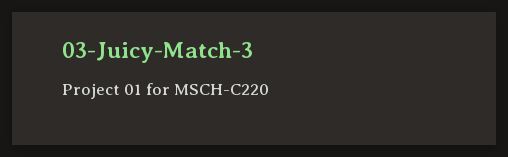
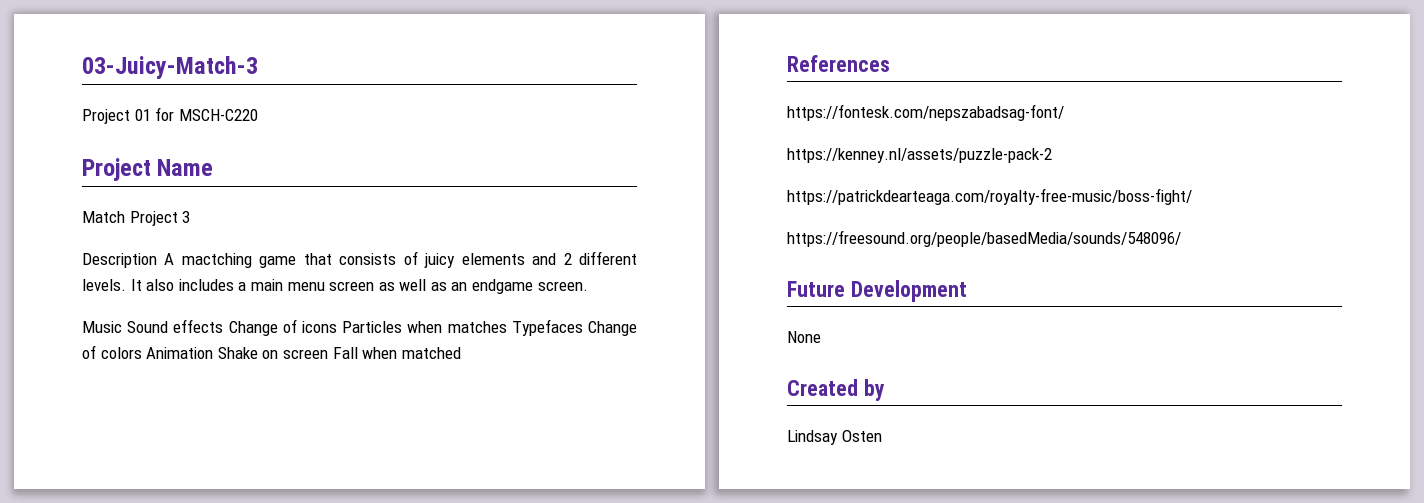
+ Project Name
+ Match Project 3
+ Description A mactching game that consists of juicy elements and 2 different levels. It also includes a main menu screen as well as an endgame screen.
+ Music Sound effects Change of icons Particles when matches Typefaces Change of colors Animation Shake on screen Fall when matched
+ References
+ https://fontesk.com/nepszabadsag-font/
+ https://kenney.nl/assets/puzzle-pack-2
+ https://patrickdearteaga.com/royalty-free-music/boss-fight/
+ https://freesound.org/people/basedMedia/sounds/548096/
+ Future Development
+ None
+ Created by
+ Lindsay Osten

